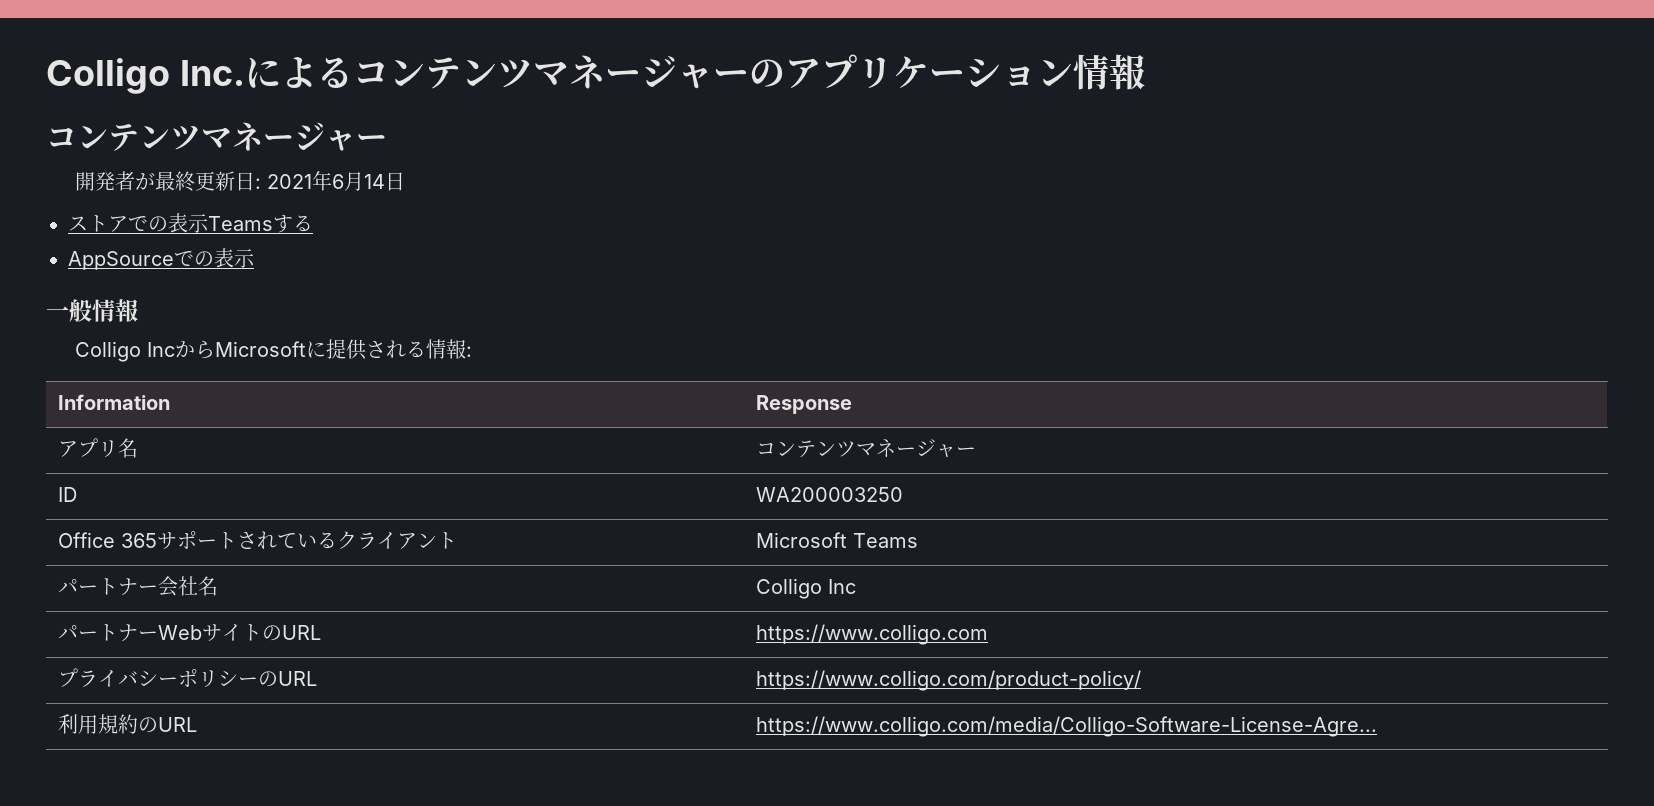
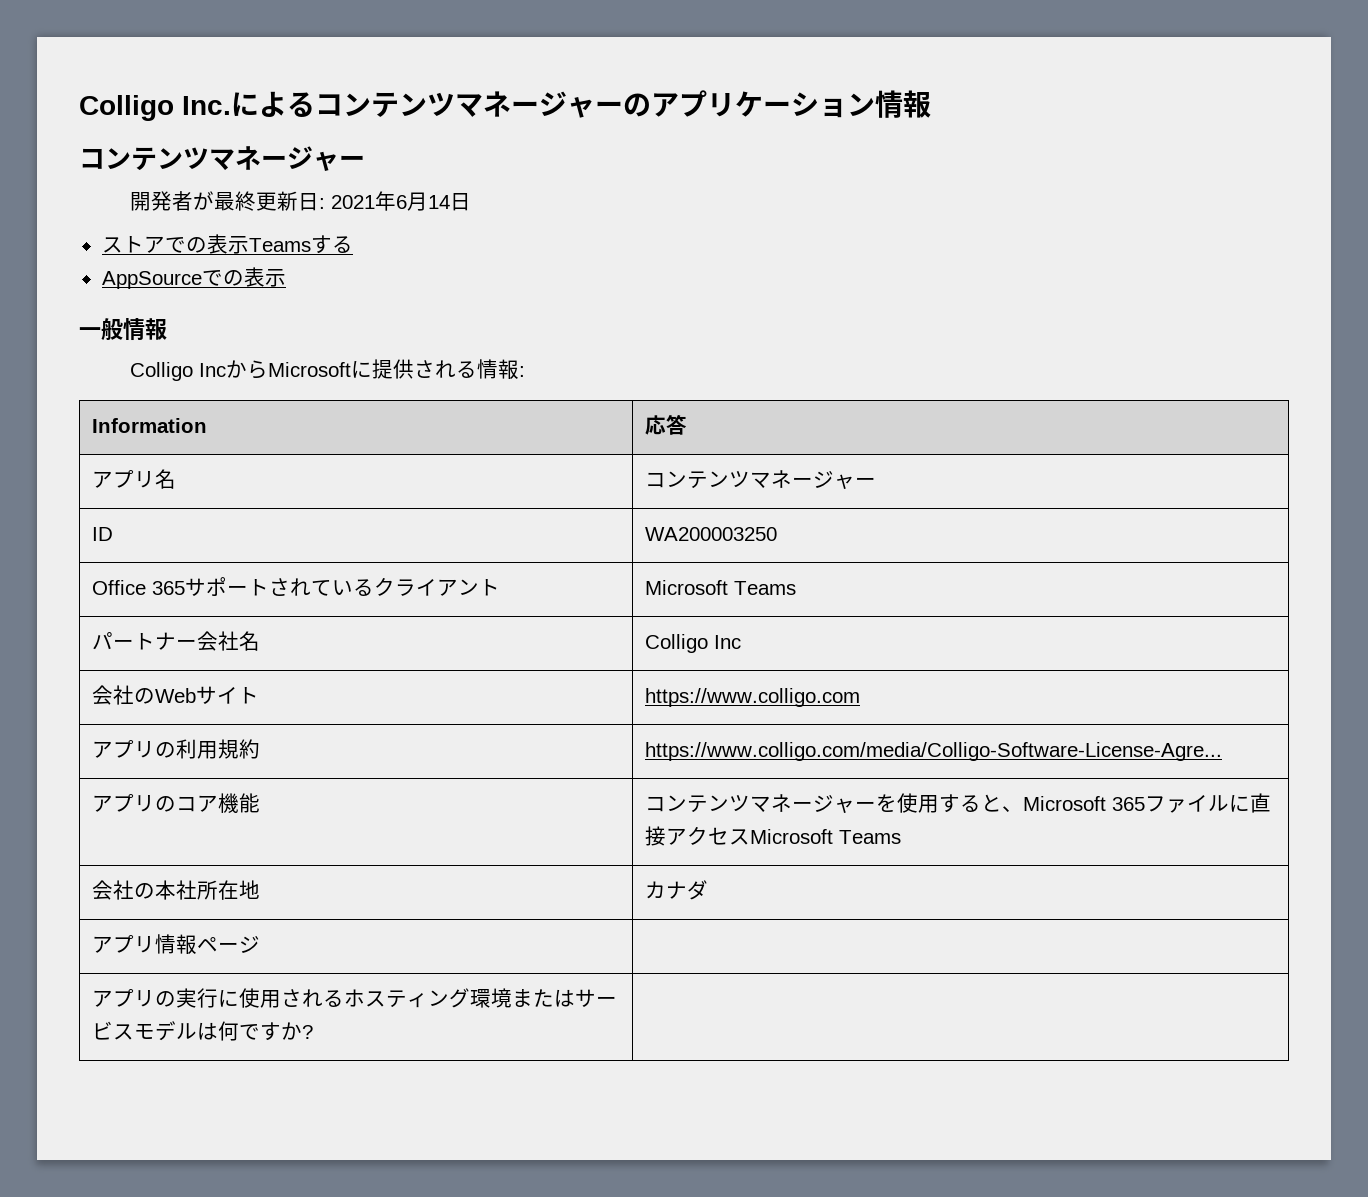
- Information | Response
+ Information | 応答
- パートナーWebサイトのURL | https://www.colligo.com
+ 会社のWebサイト | https://www.colligo.com
- プライバシーポリシーのURL | https://www.colligo.com/product-policy/
- 利用規約のURL | https://www.colligo.com/media/Colligo-Software-License-Agre...
+ アプリの利用規約 | https://www.colligo.com/media/Colligo-Software-License-Agre...
+ アプリのコア機能 | コンテンツマネージャーを使用すると、Microsoft 365ファイルに直接アクセスMicrosoft Teams
+ 会社の本社所在地 | カナダ
+ アプリ情報ページ |
+ アプリの実行に使用されるホスティング環境またはサービスモデルは何ですか? |

